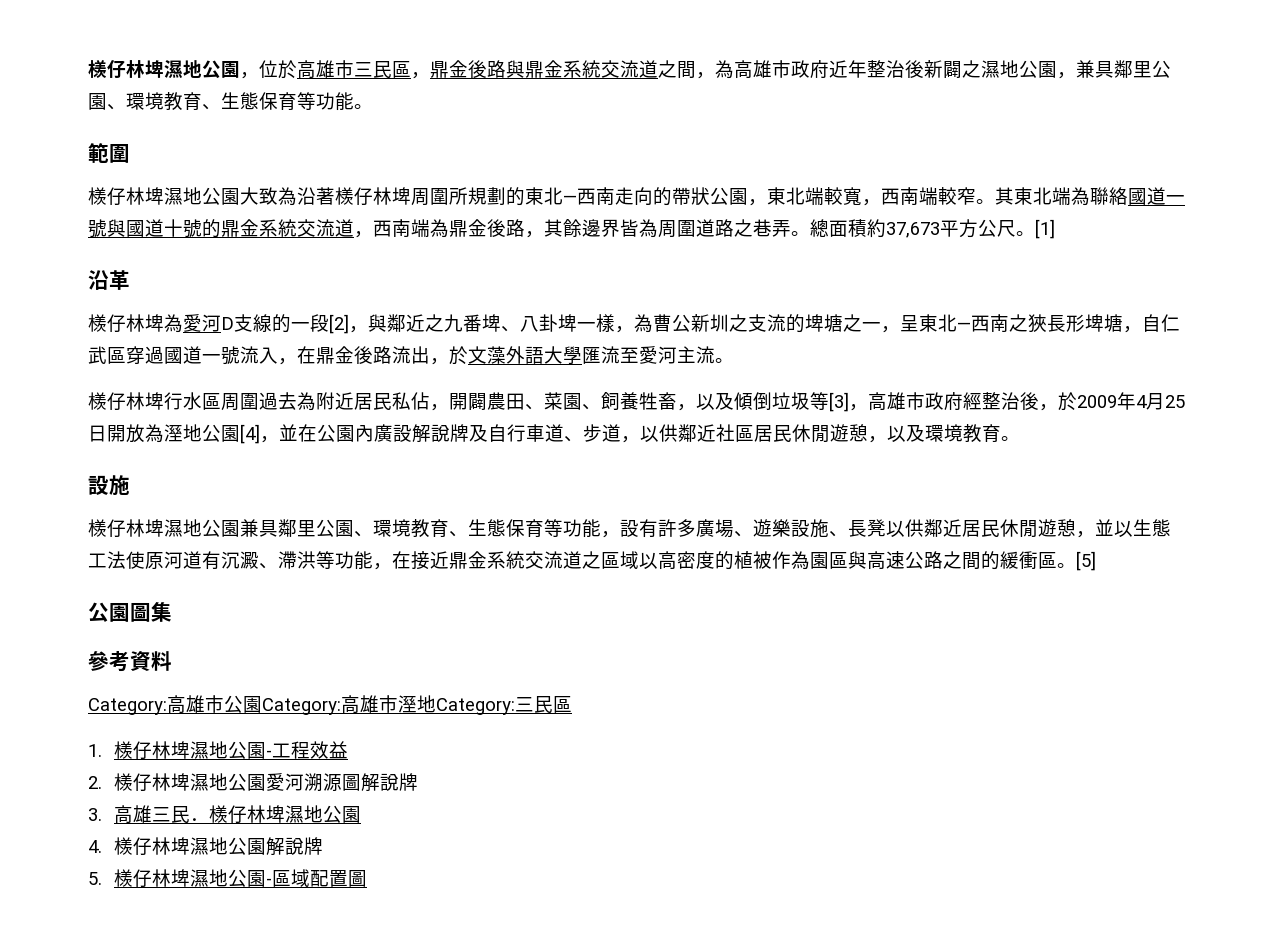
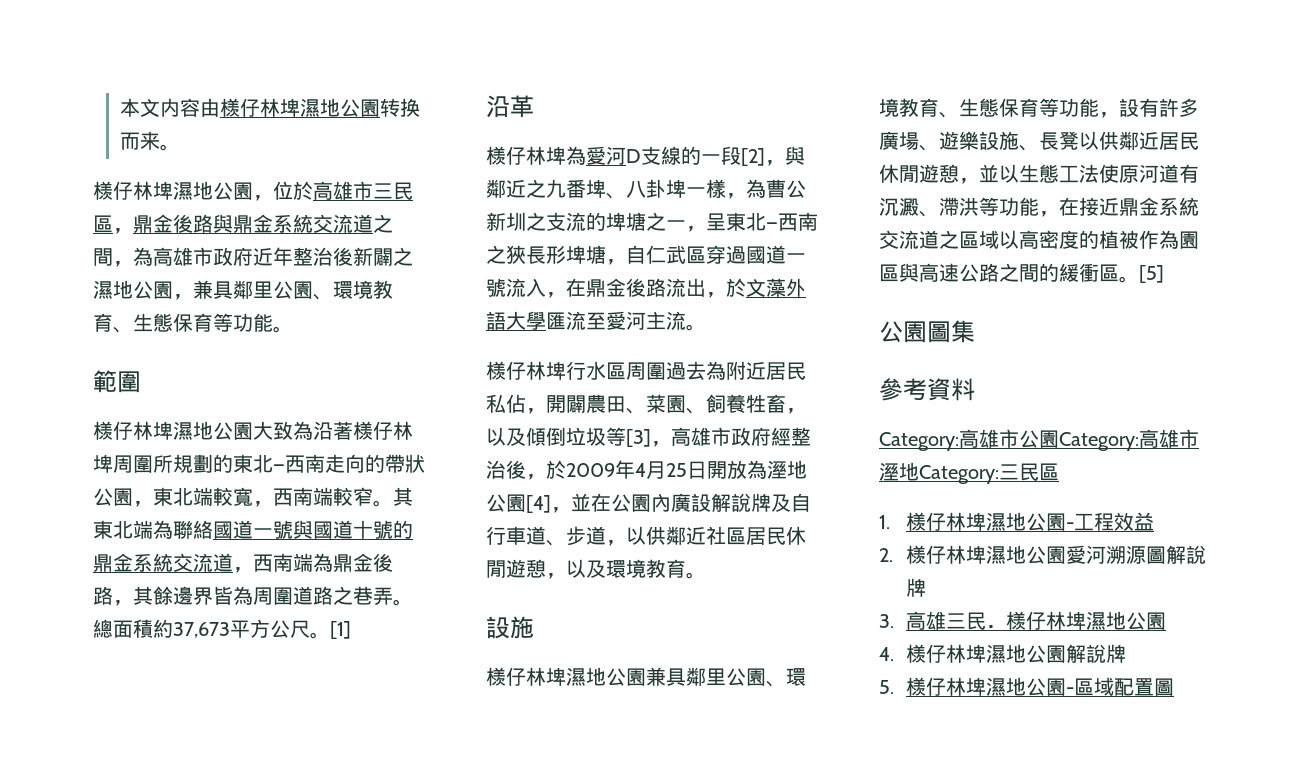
+ 本文内容由檨仔林埤濕地公園转换而来。

